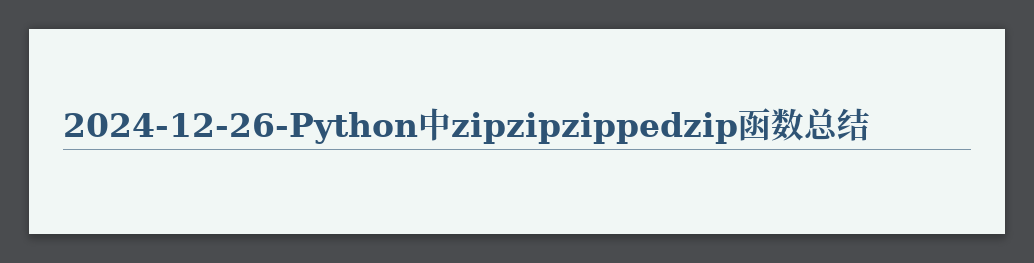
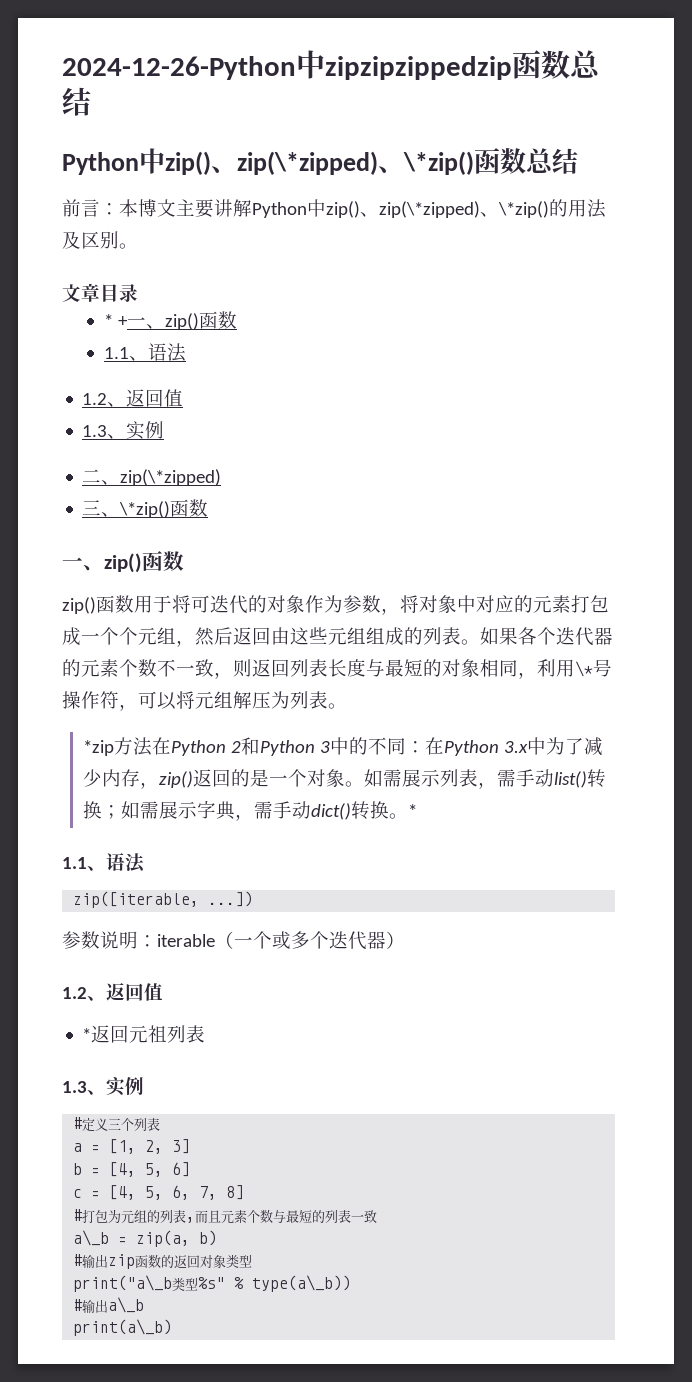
+ Python中zip()、zip(\*zipped)、\*zip()函数总结
+ 前言：本博文主要讲解Python中zip()、zip(\*zipped)、\*zip()的用法及区别。
+ 文章目录
+ * +一、zip()函数
+ 1.1、语法
+ 1.2、返回值
+ 1.3、实例
+ 二、zip(\*zipped)
+ 三、\*zip()函数
+ 一、zip()函数
+ zip()函数用于将可迭代的对象作为参数，将对象中对应的元素打包成一个个元组，然后返回由这些元组组成的列表。如果各个迭代器的元素个数不一致，则返回列表长度与最短的对象相同，利用\*号操作符，可以将元组解压为列表。
+ *zip方法在Python 2和Python 3中的不同：在Python 3.x中为了减少内存，zip()返回的是一个对象。如需展示列表，需手动list()转换；如需展示字典，需手动dict()转换。*
+ 1.1、语法
+ zip([iterable, ...])
+ 参数说明：iterable（一个或多个迭代器）
+ 1.2、返回值
+ *返回元祖列表
+ 1.3、实例
+ #定义三个列表
+ a = [1, 2, 3]
+ b = [4, 5, 6]
+ c = [4, 5, 6, 7, 8]
+ #打包为元组的列表,而且元素个数与最短的列表一致
+ a\_b = zip(a, b)
+ #输出zip函数的返回对象类型
+ print("a\_b类型%s" % type(a\_b))
+ #输出a\_b
+ print(a\_b)

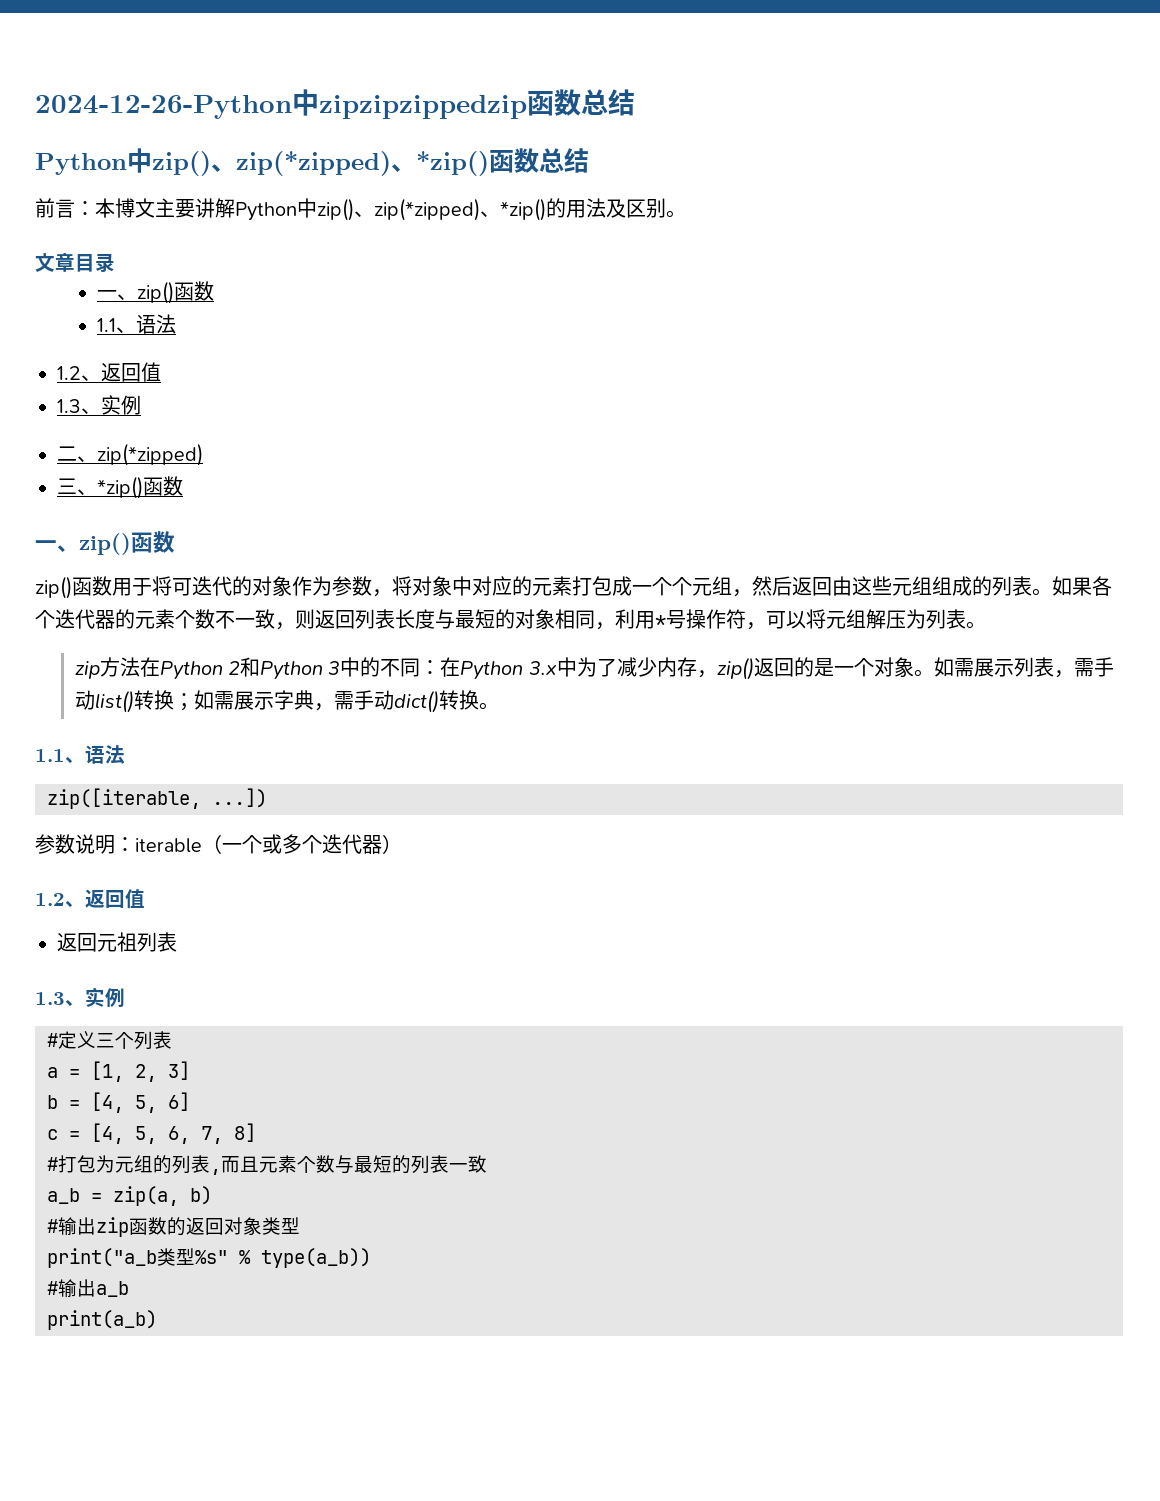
- Python中zip()、zip(\*zipped)、\*zip()函数总结
+ Python中zip()、zip(*zipped)、*zip()函数总结
- 前言：本博文主要讲解Python中zip()、zip(\*zipped)、\*zip()的用法及区别。
+ 前言：本博文主要讲解Python中zip()、zip(*zipped)、*zip()的用法及区别。
  文章目录
- * +一、zip()函数
+ 一、zip()函数
- 二、zip(\*zipped)
+ 二、zip(*zipped)
- 三、\*zip()函数
+ 三、*zip()函数
- 如果各个迭代器的元素个数不一致，则返回列表长度与最短的对象相同，利用\*号操作符，可以将元组解压为列表。
+ 如果各个迭代器的元素个数不一致，则返回列表长度与最短的对象相同，利用*号操作符，可以将元组解压为列表。
- *zip方法在Python 2和Python 3中的不同：在Python 3.x中为了减少内存，zip()返回的是一个对象。
+ zip方法在Python 2和Python 3中的不同：在Python 3.x中为了减少内存，zip()返回的是一个对象。
- 如需展示列表，需手动list()转换；如需展示字典，需手动dict()转换。*
+ 如需展示列表，需手动list()转换；如需展示字典，需手动dict()转换。
- *返回元祖列表
+ 返回元祖列表
- a\_b = zip(a, b)
+ a_b = zip(a, b)
- print("a\_b类型%s" % type(a\_b))
- #输出a\_b
- print(a\_b)
+ print("a_b类型%s" % type(a_b))
+ #输出a_b
+ print(a_b)

